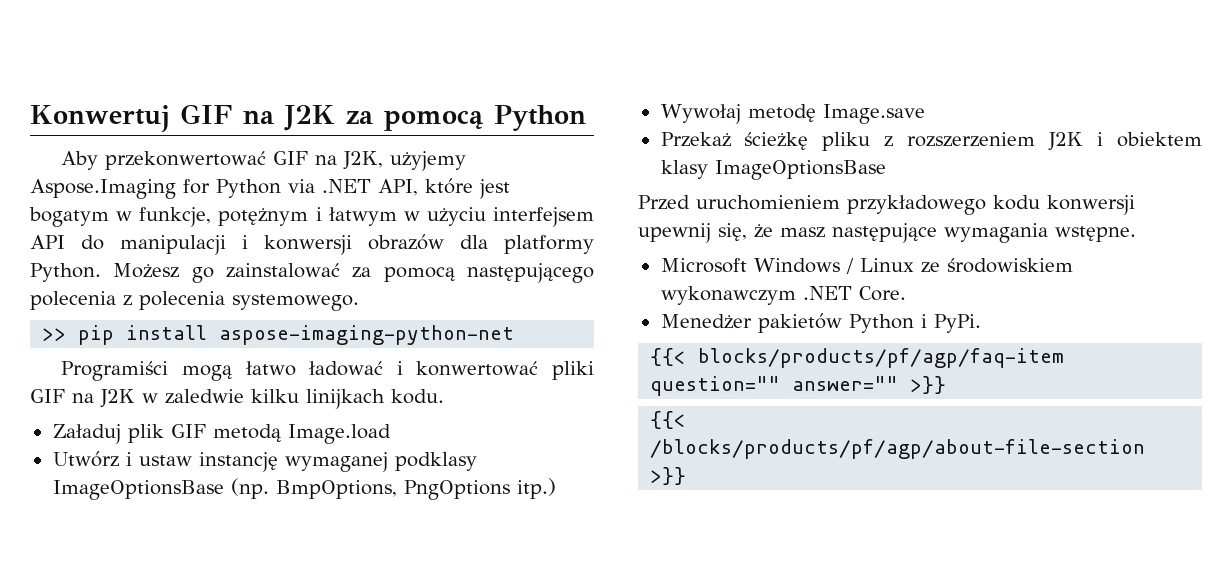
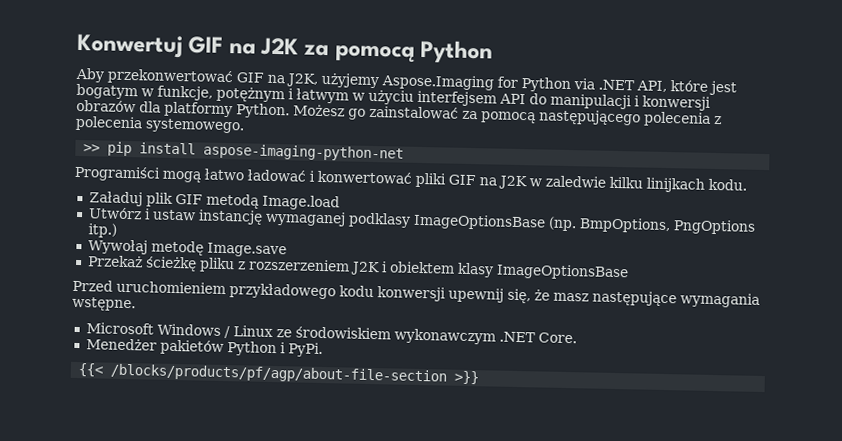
- {{< blocks/products/pf/agp/faq-item question="" answer="" >}}

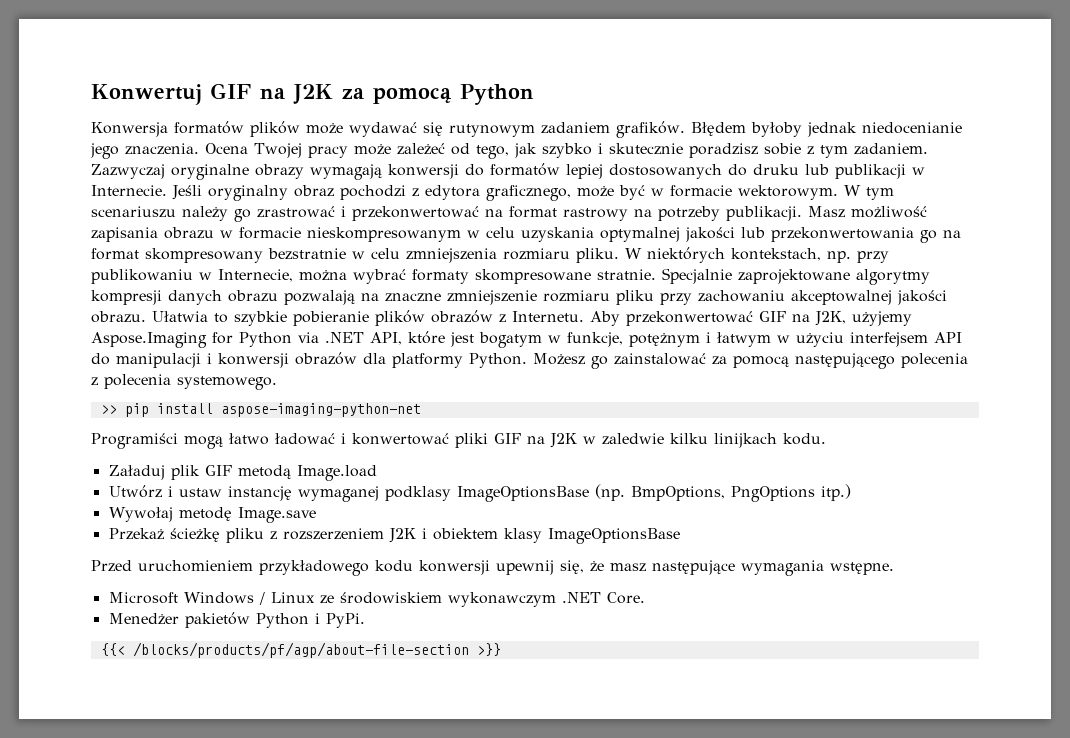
+ Konwersja formatów plików może wydawać się rutynowym zadaniem grafików. Błędem byłoby jednak niedocenianie jego znaczenia. Ocena Twojej pracy może zależeć od tego, jak szybko i skutecznie poradzisz sobie z tym zadaniem. Zazwyczaj oryginalne obrazy wymagają konwersji do formatów lepiej dostosowanych do druku lub publikacji w Internecie. Jeśli oryginalny obraz pochodzi z edytora graficznego, może być w formacie wektorowym. W tym scenariuszu należy go zrastrować i przekonwertować na format rastrowy na potrzeby publikacji. Masz możliwość zapisania obrazu w formacie nieskompresowanym w celu uzyskania optymalnej jakości lub przekonwertowania go na format skompresowany bezstratnie w celu zmniejszenia rozmiaru pliku. W niektórych kontekstach, np. przy publikowaniu w Internecie, można wybrać formaty skompresowane stratnie. Specjalnie zaprojektowane algorytmy kompresji danych obrazu pozwalają na znaczne zmniejszenie rozmiaru pliku przy zachowaniu akceptowalnej jakości obrazu. Ułatwia to szybkie pobieranie plików obrazów z Internetu.

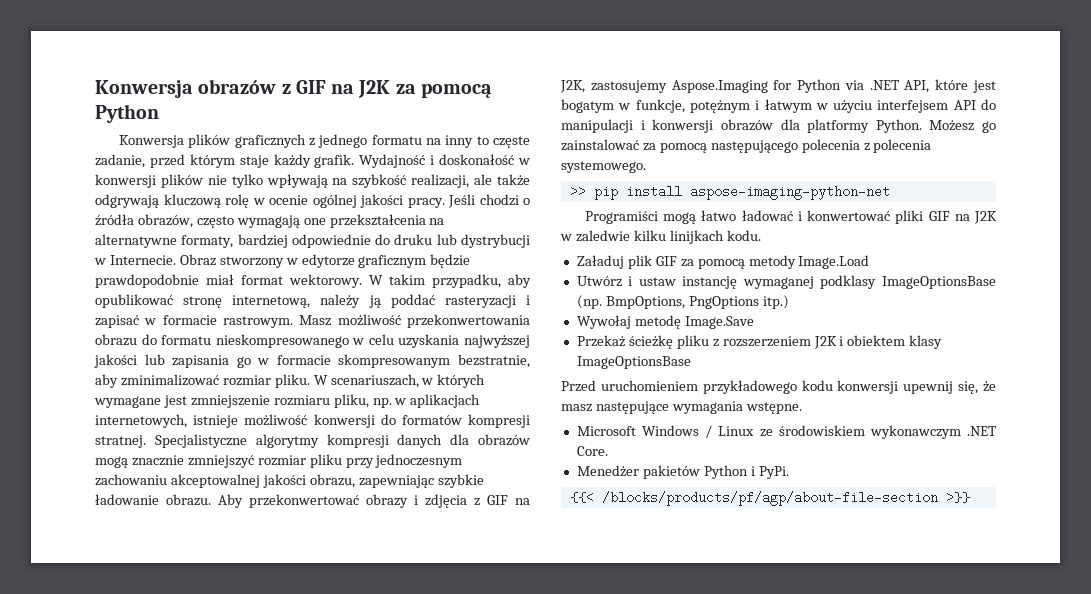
- Konwertuj GIF na J2K za pomocą Python
+ Konwersja obrazów z GIF na J2K za pomocą Python
- Konwersja formatów plików może wydawać się rutynowym zadaniem grafików. Błędem byłoby jednak niedocenianie jego znaczenia. Ocena Twojej pracy może zależeć od tego, jak szybko i skutecznie poradzisz sobie z tym zadaniem. Zazwyczaj oryginalne obrazy wymagają konwersji do formatów lepiej dostosowanych do druku lub publikacji w Internecie. Jeśli oryginalny obraz pochodzi z edytora graficznego, może być w formacie wektorowym. W tym scenariuszu należy go zrastrować i przekonwertować na format rastrowy na potrzeby publikacji. Masz możliwość zapisania obrazu w formacie nieskompresowanym w celu uzyskania optymalnej jakości lub przekonwertowania go na format skompresowany bezstratnie w celu zmniejszenia rozmiaru pliku. W niektórych kontekstach, np. przy publikowaniu w Internecie, można wybrać formaty skompresowane stratnie. Specjalnie zaprojektowane algorytmy kompresji danych obrazu pozwalają na znaczne zmniejszenie rozmiaru pliku przy zachowaniu akceptowalnej jakości obrazu. Ułatwia to szybkie pobieranie plików obrazów z Internetu. Aby przekonwertować GIF na J2K, użyjemy Aspose.Imaging for Python via .NET API, które jest bogatym w funkcje, potężnym i łatwym w użyciu interfejsem API do manipulacji i konwersji obrazów dla platformy Python.
+ Konwersja plików graficznych z jednego formatu na inny to częste zadanie, przed którym staje każdy grafik. Wydajność i doskonałość w konwersji plików nie tylko wpływają na szybkość realizacji, ale także odgrywają kluczową rolę w ocenie ogólnej jakości pracy. Jeśli chodzi o źródła obrazów, często wymagają one przekształcenia na alternatywne formaty, bardziej odpowiednie do druku lub dystrybucji w Internecie. Obraz stworzony w edytorze graficznym będzie prawdopodobnie miał format wektorowy. W takim przypadku, aby opublikować stronę internetową, należy ją poddać rasteryzacji i zapisać w formacie rastrowym. Masz możliwość przekonwertowania obrazu do formatu nieskompresowanego w celu uzyskania najwyższej jakości lub zapisania go w formacie skompresowanym bezstratnie, aby zminimalizować rozmiar pliku. W scenariuszach, w których wymagane jest zmniejszenie rozmiaru pliku, np. w aplikacjach internetowych, istnieje możliwość konwersji do formatów kompresji stratnej. Specjalistyczne algorytmy kompresji danych dla obrazów mogą znacznie zmniejszyć rozmiar pliku przy jednoczesnym zachowaniu akceptowalnej jakości obrazu, zapewniając szybkie ładowanie obrazu. Aby przekonwertować obrazy i zdjęcia z GIF na J2K, zastosujemy Aspose.Imaging for Python via .NET API, które jest bogatym w funkcje, potężnym i łatwym w użyciu interfejsem API do manipulacji i konwersji obrazów dla platformy Python.
- Załaduj plik GIF metodą Image.load
+ Załaduj plik GIF za pomocą metody Image.Load
- Wywołaj metodę Image.save
+ Wywołaj metodę Image.Save

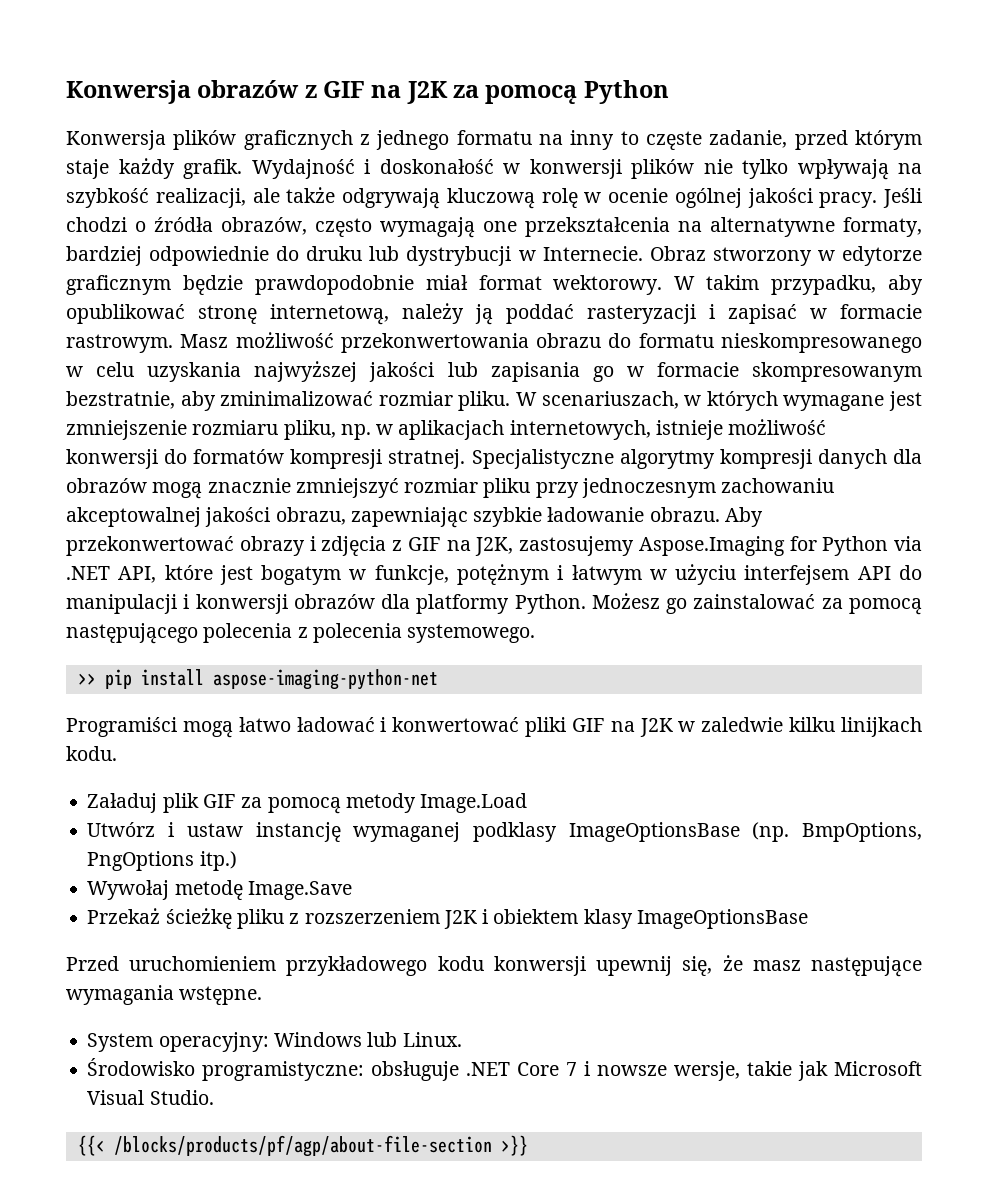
- Microsoft Windows / Linux ze środowiskiem wykonawczym .NET Core.
- Menedżer pakietów Python i PyPi.
+ System operacyjny: Windows lub Linux.
+ Środowisko programistyczne: obsługuje .NET Core 7 i nowsze wersje, takie jak Microsoft Visual Studio.

